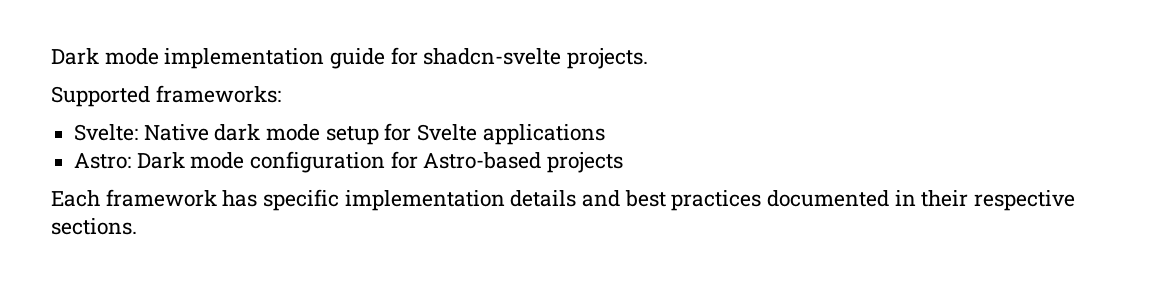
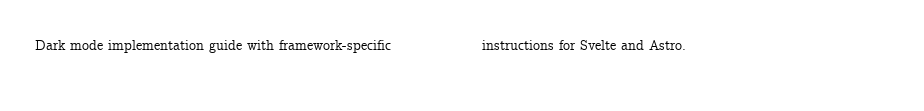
- Dark mode implementation guide for shadcn-svelte projects.
- Supported frameworks:
- Svelte: Native dark mode setup for Svelte applications
- Astro: Dark mode configuration for Astro-based projects
- Each framework has specific implementation details and best practices documented in their respective sections.
+ Dark mode implementation guide with framework-specific instructions for Svelte and Astro.

